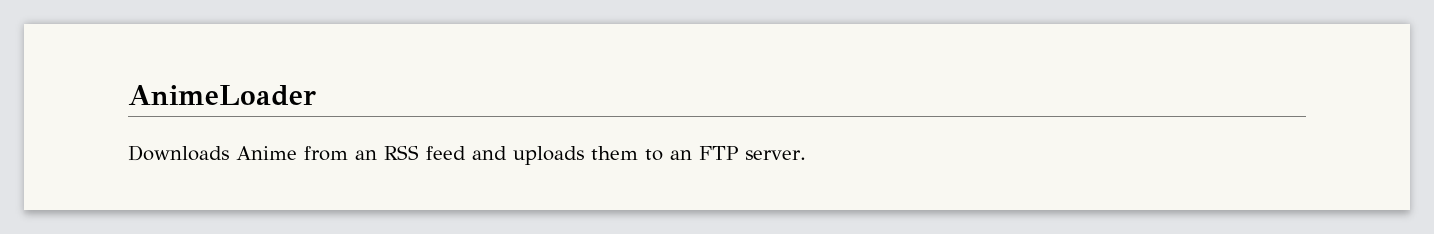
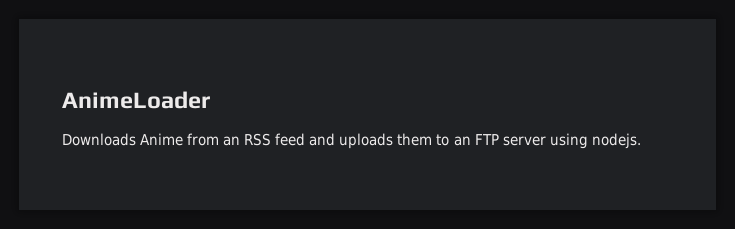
- Downloads Anime from an RSS feed and uploads them to an FTP server.
+ Downloads Anime from an RSS feed and uploads them to an FTP server using nodejs.

